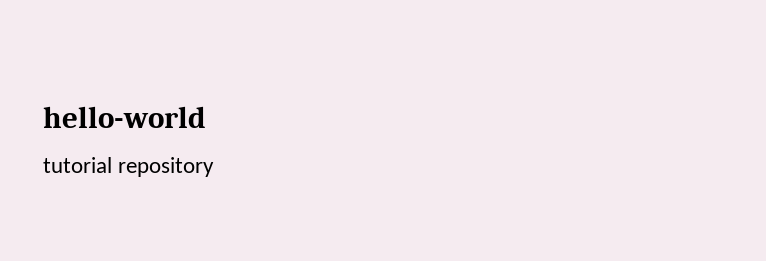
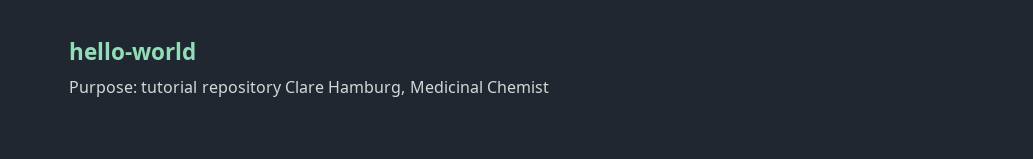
- tutorial repository
+ Purpose: tutorial repository Clare Hamburg, Medicinal Chemist

